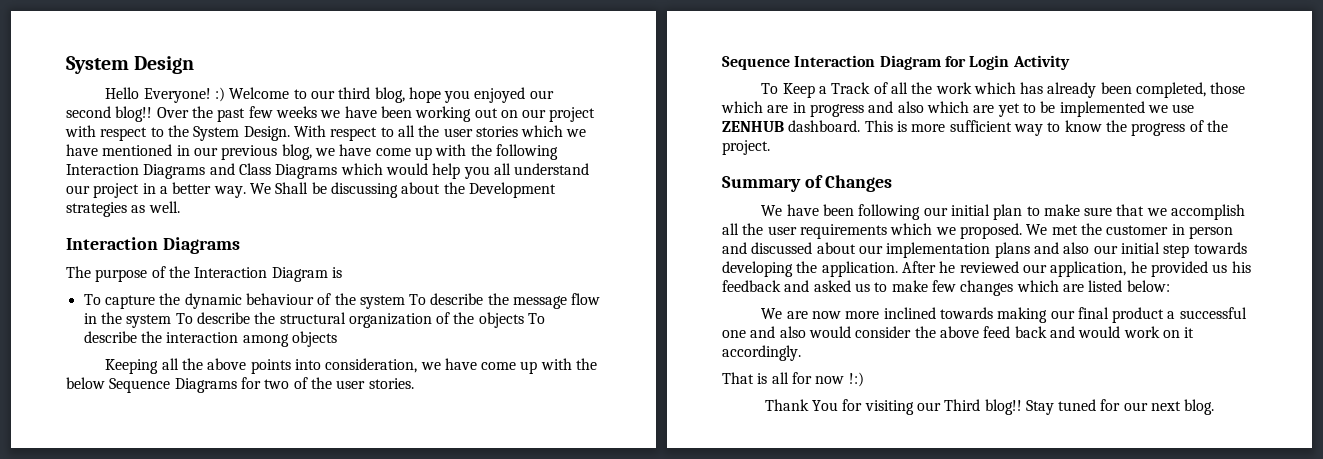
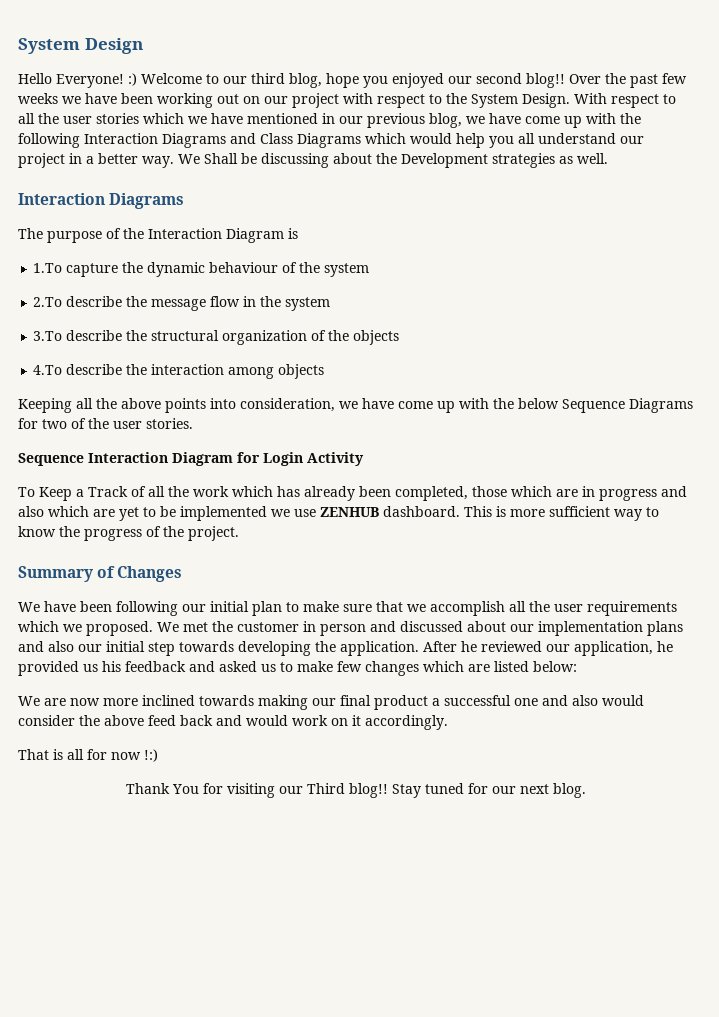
- To capture the dynamic behaviour of the system To describe the message flow in the system To describe the structural organization of the objects To describe the interaction among objects
+ 1.To capture the dynamic behaviour of the system
+ 2.To describe the message flow in the system
+ 3.To describe the structural organization of the objects
+ 4.To describe the interaction among objects

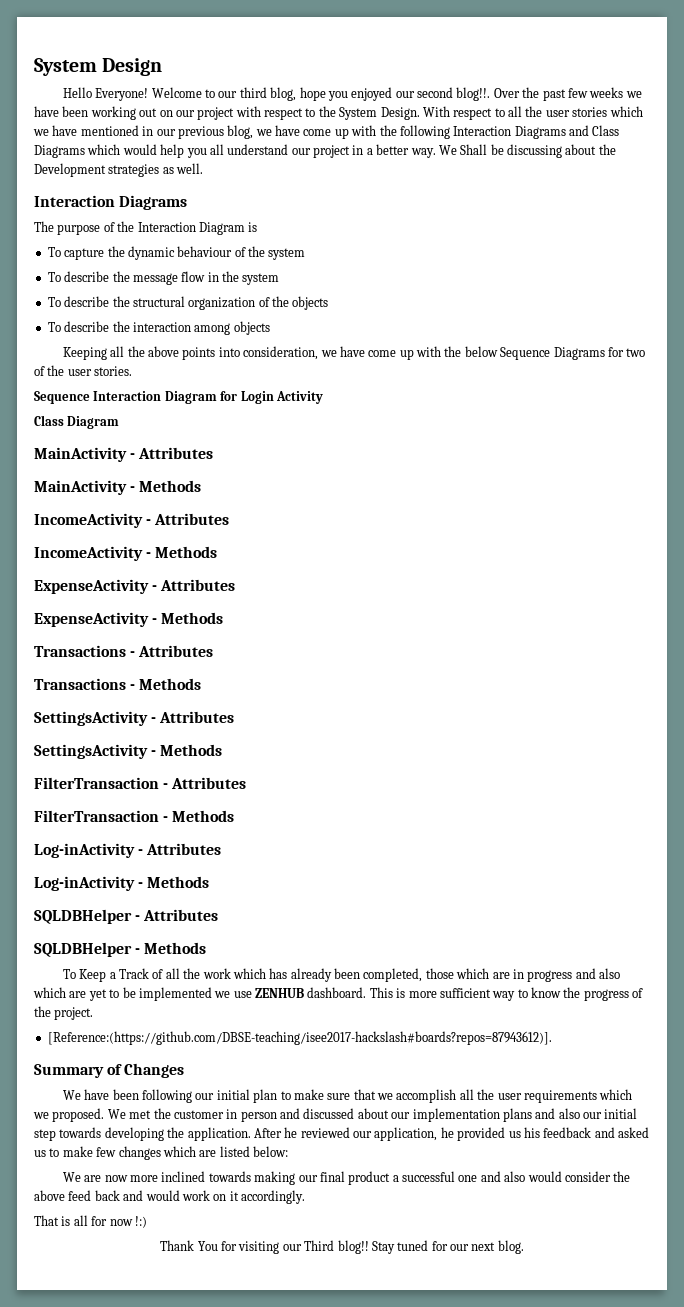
- Hello Everyone! :) Welcome to our third blog, hope you enjoyed our second blog!!
+ Hello Everyone! Welcome to our third blog, hope you enjoyed our second blog!!.
- 1.To capture the dynamic behaviour of the system
+ To capture the dynamic behaviour of the system
- 2.To describe the message flow in the system
+ To describe the message flow in the system
- 3.To describe the structural organization of the objects
+ To describe the structural organization of the objects
- 4.To describe the interaction among objects
+ To describe the interaction among objects
+ Class Diagram
+ MainActivity - Attributes
+ MainActivity - Methods
+ IncomeActivity - Attributes
+ IncomeActivity - Methods
+ ExpenseActivity - Attributes
+ ExpenseActivity - Methods
+ Transactions - Attributes
+ Transactions - Methods
+ SettingsActivity - Attributes
+ SettingsActivity - Methods
+ FilterTransaction - Attributes
+ FilterTransaction - Methods
+ Log-inActivity - Attributes
+ Log-inActivity - Methods
+ SQLDBHelper - Attributes
+ SQLDBHelper - Methods
+ [Reference:(https://github.com/DBSE-teaching/isee2017-hackslash#boards?repos=87943612)].

